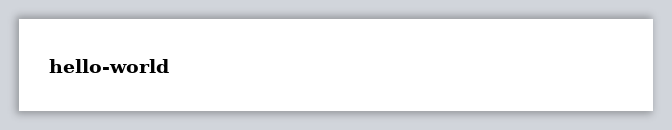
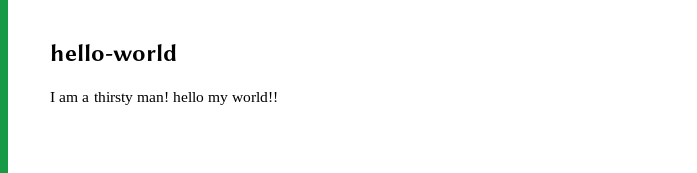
+ I am a thirsty man! hello my world!!

